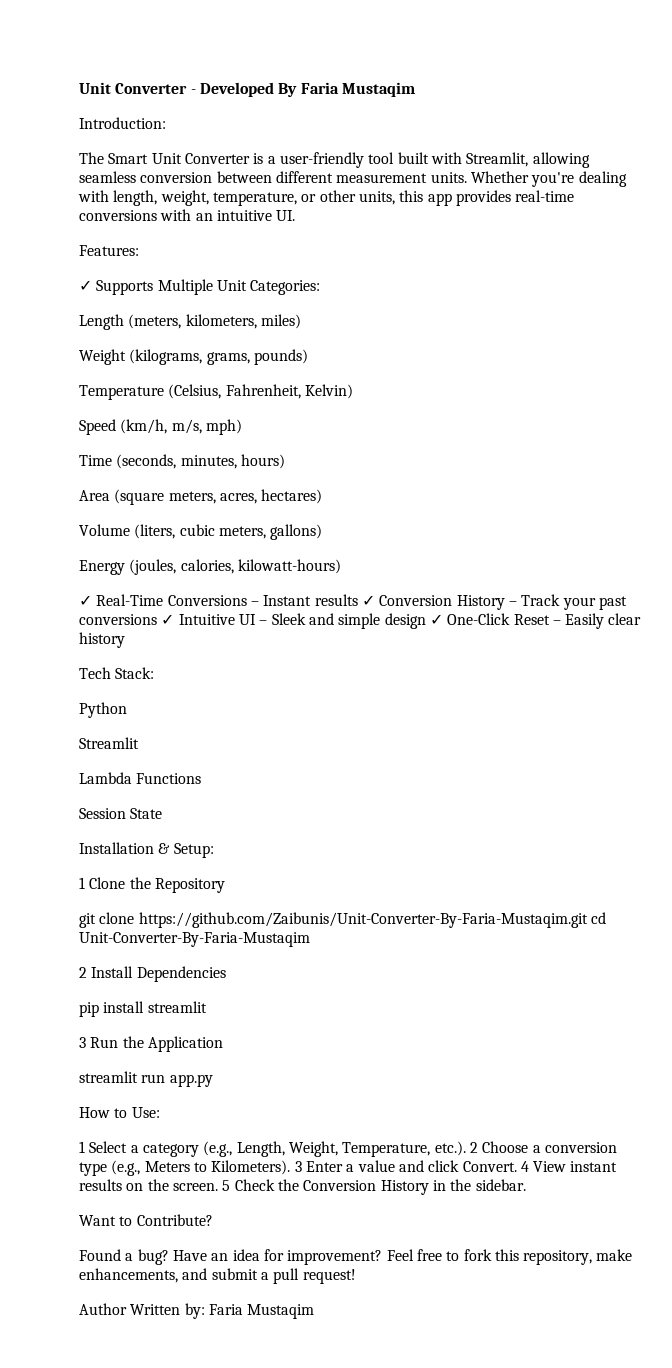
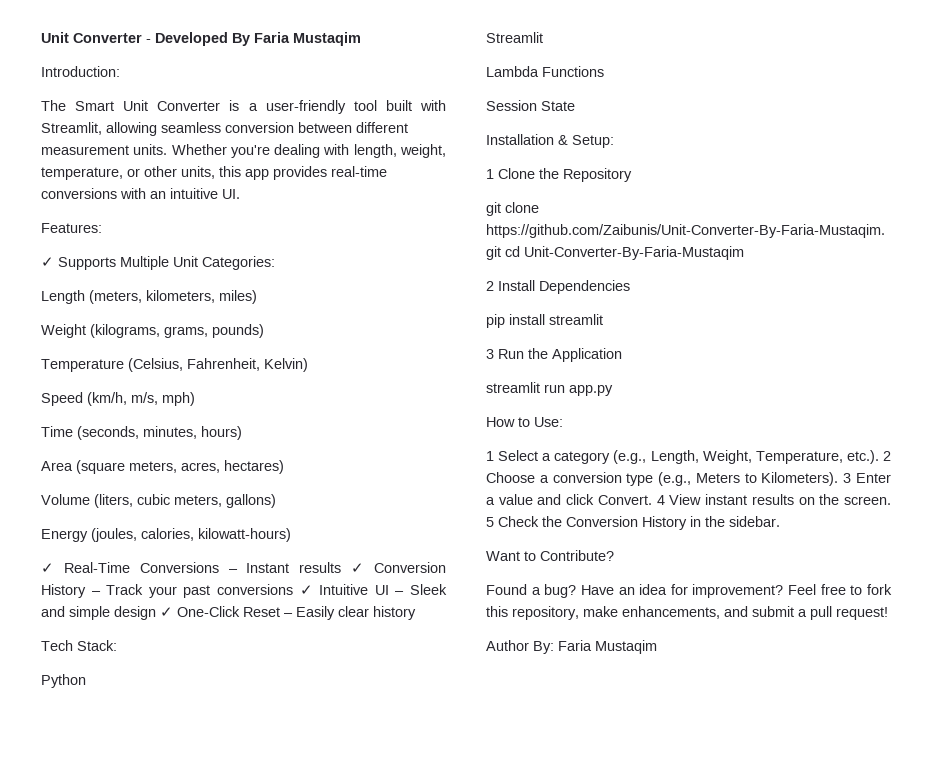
- Author Written by: Faria Mustaqim
+ Author By: Faria Mustaqim

